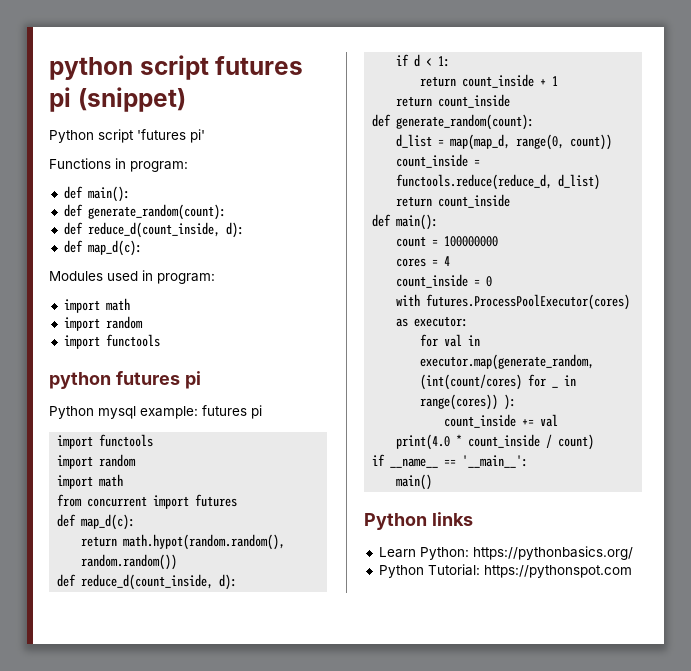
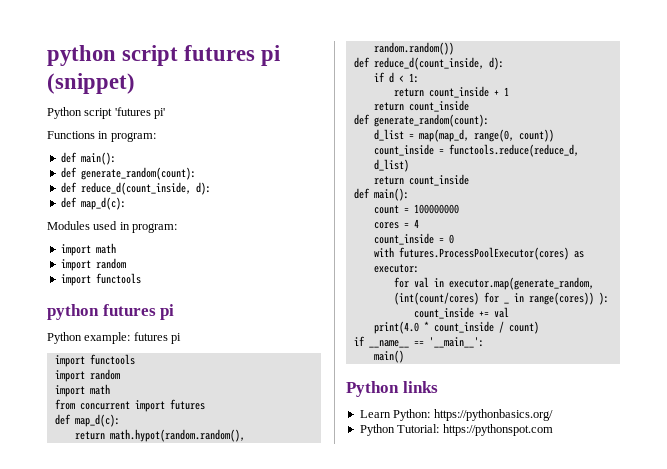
- Python mysql example: futures pi
+ Python example: futures pi

